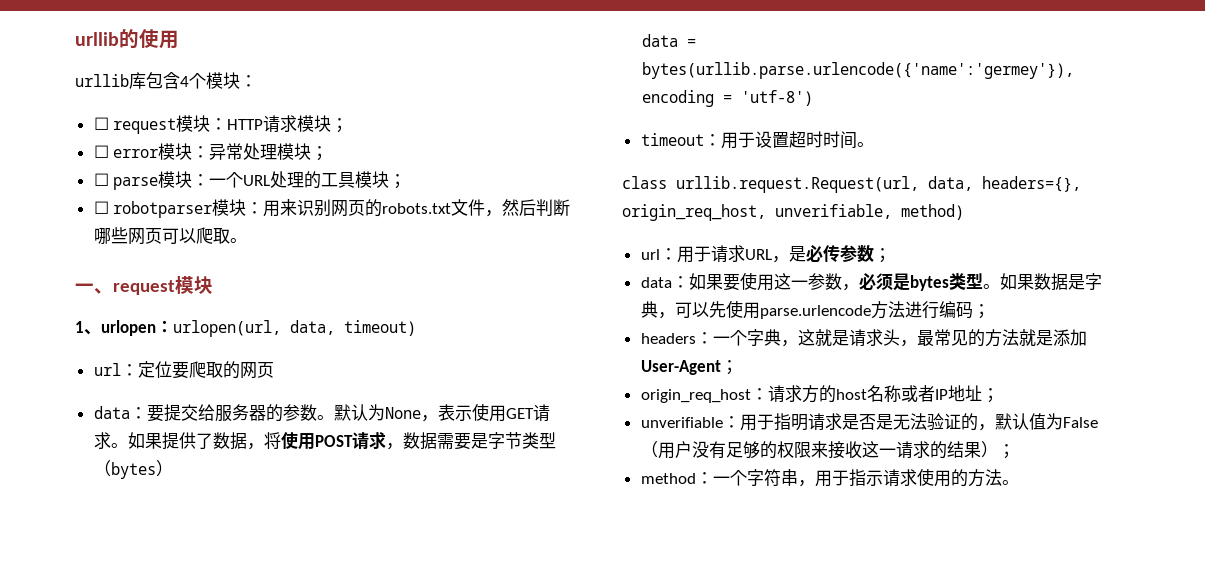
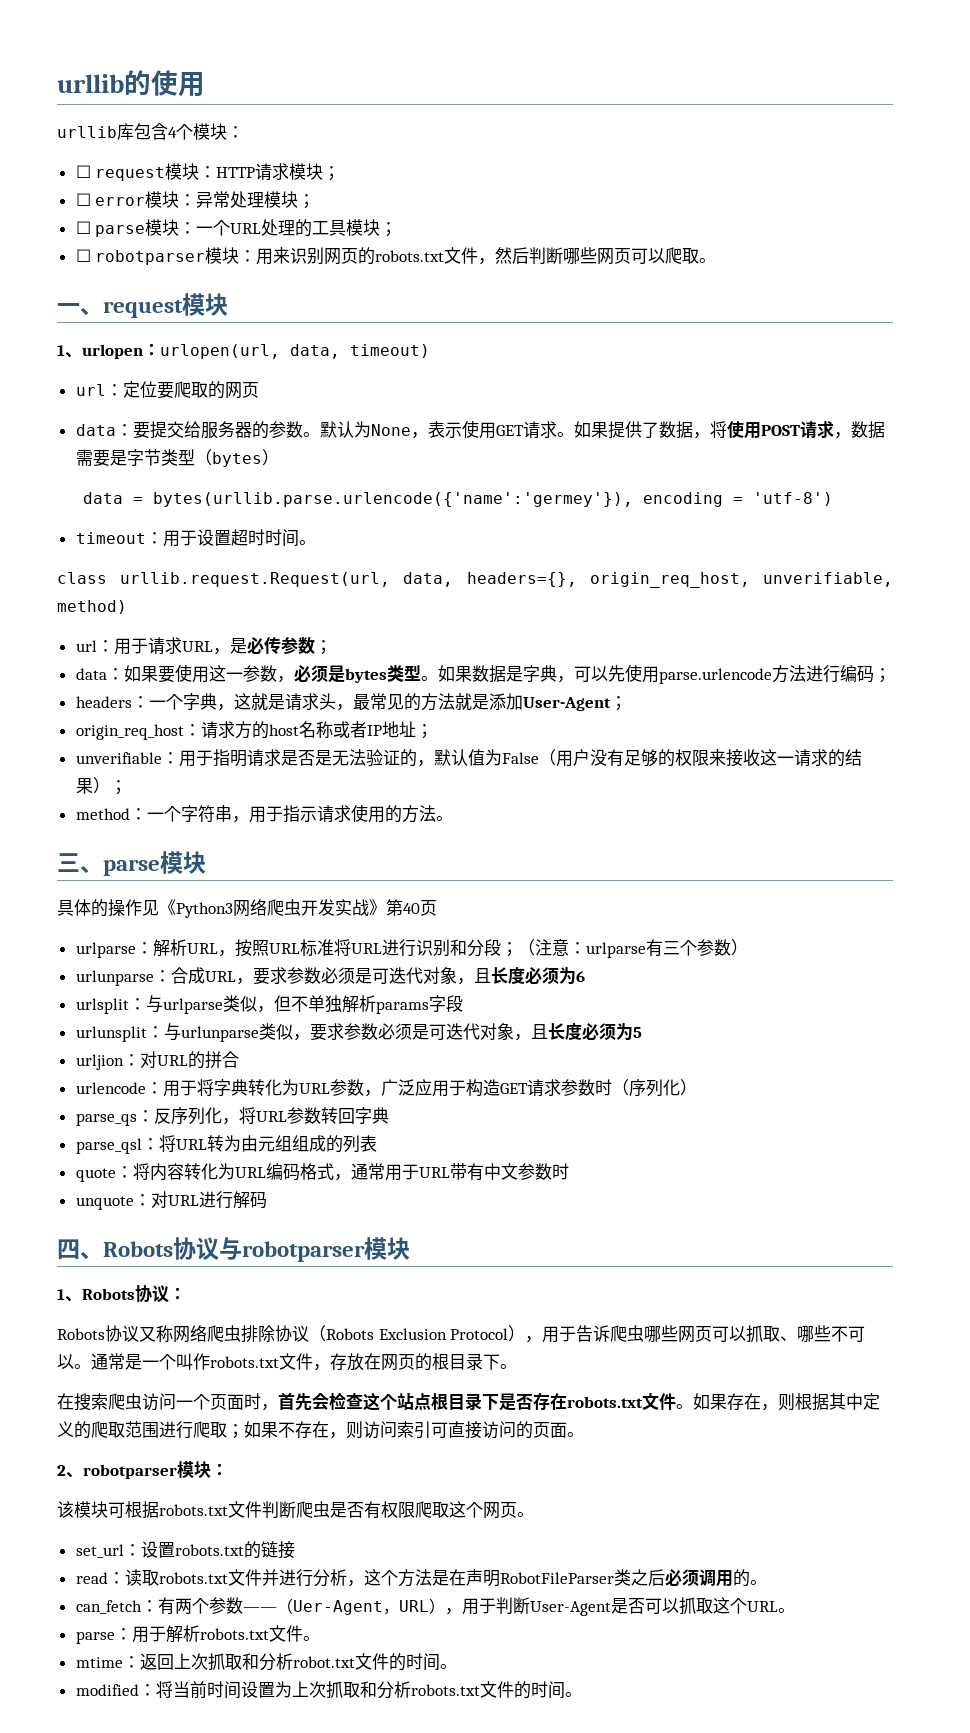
+ 三、parse模块
+ 具体的操作见《Python3网络爬虫开发实战》第40页
+ urlparse：解析URL，按照URL标准将URL进行识别和分段；（注意：urlparse有三个参数）
+ urlunparse：合成URL，要求参数必须是可迭代对象，且长度必须为6
+ urlsplit：与urlparse类似，但不单独解析params字段
+ urlunsplit：与urlunparse类似，要求参数必须是可迭代对象，且长度必须为5
+ urljion：对URL的拼合
+ urlencode：用于将字典转化为URL参数，广泛应用于构造GET请求参数时（序列化）
+ parse_qs：反序列化，将URL参数转回字典
+ parse_qsl：将URL转为由元组组成的列表
+ quote：将内容转化为URL编码格式，通常用于URL带有中文参数时
+ unquote：对URL进行解码
+ 四、Robots协议与robotparser模块
+ 1、Robots协议：
+ Robots协议又称网络爬虫排除协议（Robots Exclusion Protocol），用于告诉爬虫哪些网页可以抓取、哪些不可以。通常是一个叫作robots.txt文件，存放在网页的根目录下。
+ 在搜索爬虫访问一个页面时，首先会检查这个站点根目录下是否存在robots.txt文件。如果存在，则根据其中定义的爬取范围进行爬取；如果不存在，则访问索引可直接访问的页面。
+ 2、robotparser模块：
+ 该模块可根据robots.txt文件判断爬虫是否有权限爬取这个网页。
+ set_url：设置robots.txt的链接
+ read：读取robots.txt文件并进行分析，这个方法是在声明RobotFileParser类之后必须调用的。
+ can_fetch：有两个参数——（Uer-Agent，URL），用于判断User-Agent是否可以抓取这个URL。
+ parse：用于解析robots.txt文件。
+ mtime：返回上次抓取和分析robot.txt文件的时间。
+ modified：将当前时间设置为上次抓取和分析robots.txt文件的时间。

